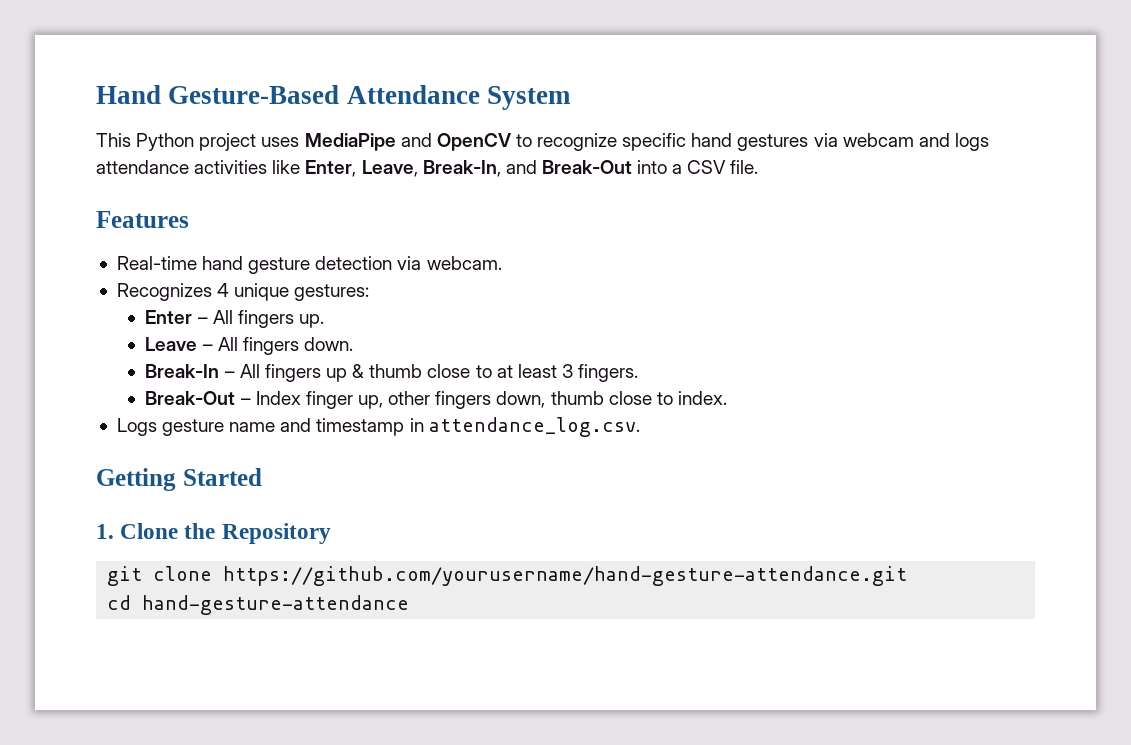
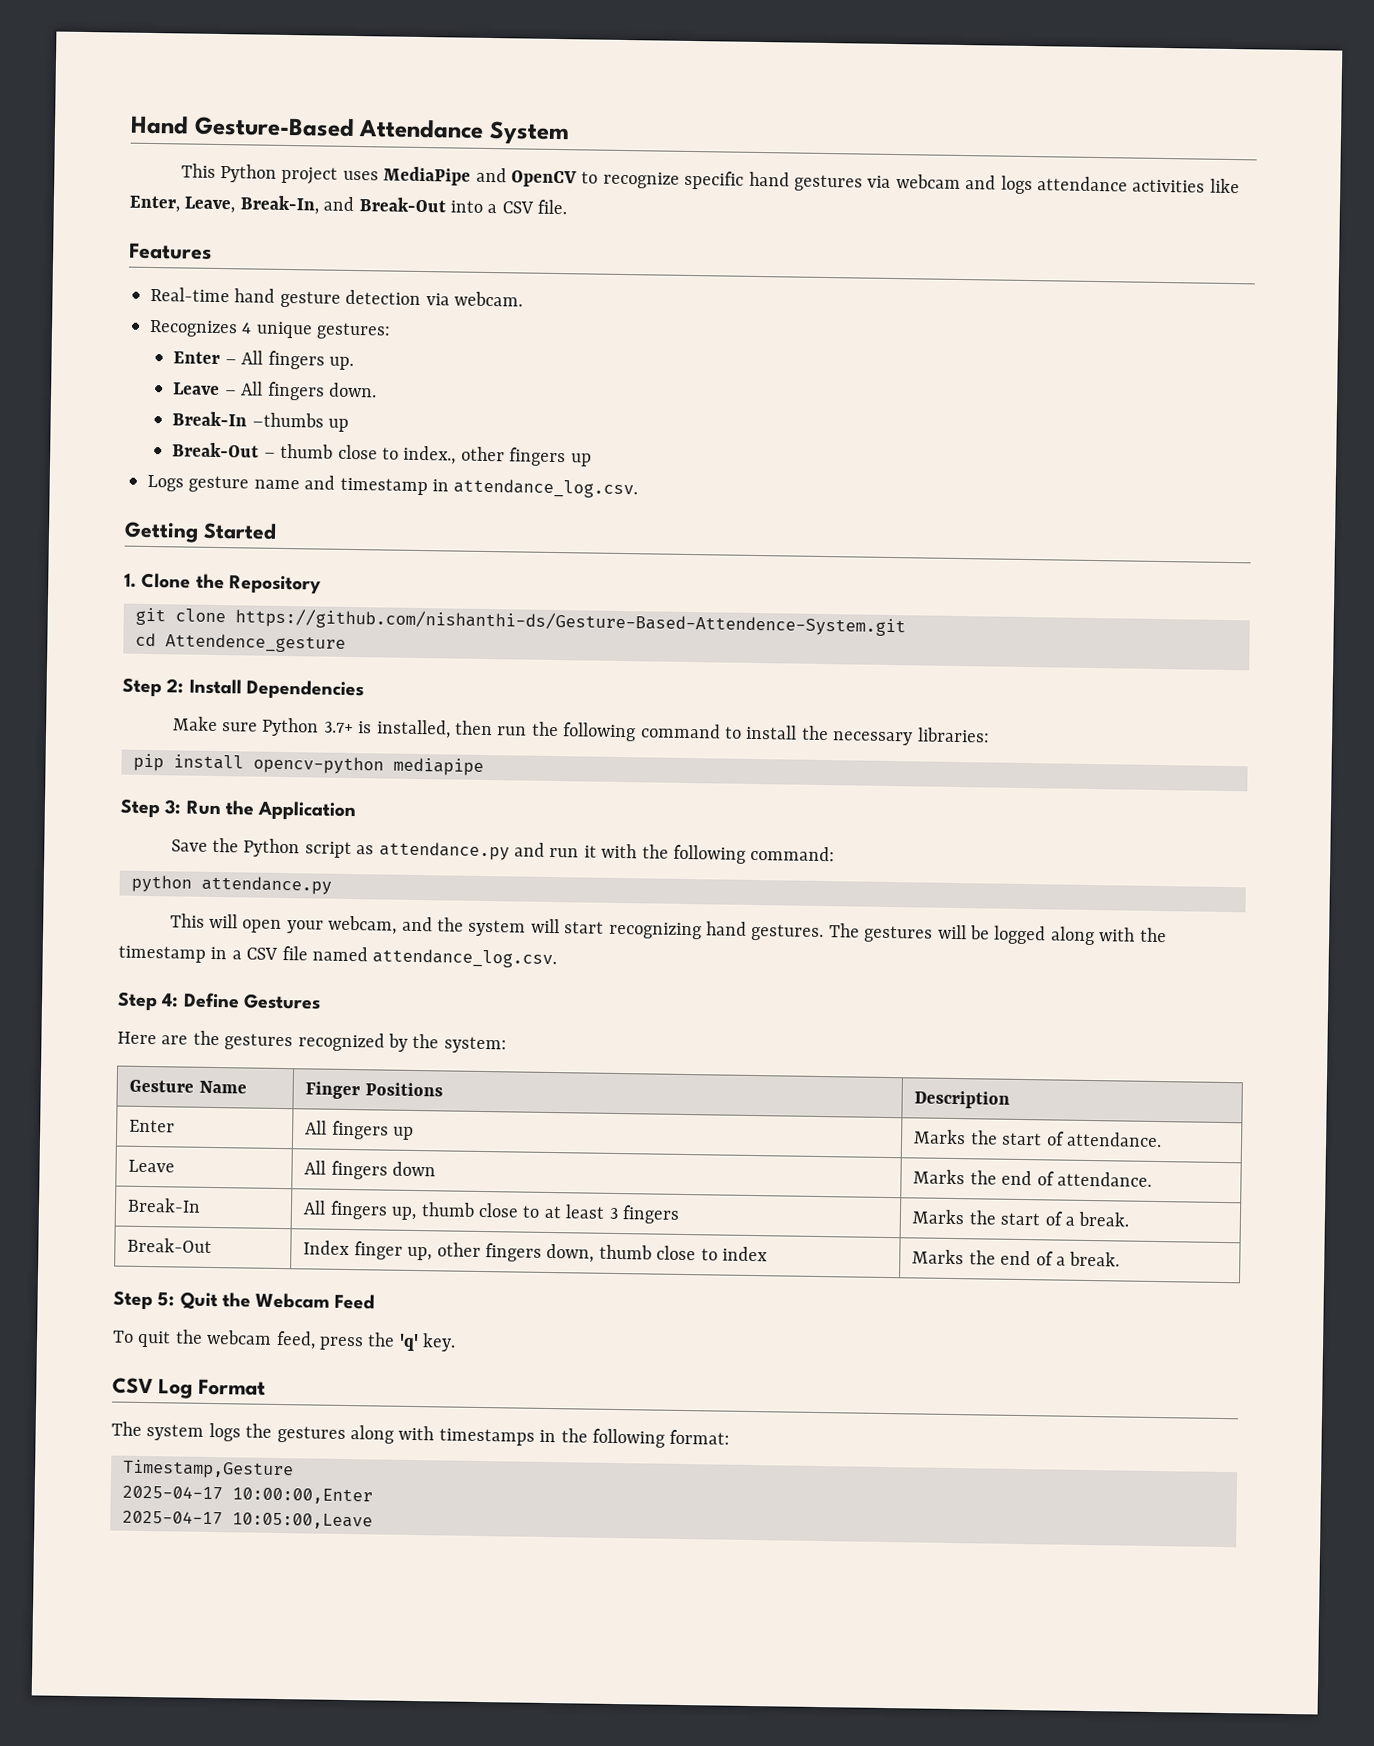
- Break-In – All fingers up & thumb close to at least 3 fingers.
- Break-Out – Index finger up, other fingers down, thumb close to index.
+ Break-In –thumbs up
+ Break-Out – thumb close to index., other fingers up
- git clone https://github.com/yourusername/hand-gesture-attendance.git
+ git clone https://github.com/nishanthi-ds/Gesture-Based-Attendence-System.git
- cd hand-gesture-attendance
+ cd Attendence_gesture
+ Step 2: Install Dependencies
+ Make sure Python 3.7+ is installed, then run the following command to install the necessary libraries:
+ pip install opencv-python mediapipe
+ Step 3: Run the Application
+ Save the Python script as attendance.py and run it with the following command:
+ python attendance.py
+ This will open your webcam, and the system will start recognizing hand gestures. The gestures will be logged along with the timestamp in a CSV file named attendance_log.csv.
+ Step 4: Define Gestures
+ Here are the gestures recognized by the system:
+ Gesture Name | Finger Positions | Description
+ Enter | All fingers up | Marks the start of attendance.
+ Leave | All fingers down | Marks the end of attendance.
+ Break-In | All fingers up, thumb close to at least 3 fingers | Marks the start of a break.
+ Break-Out | Index finger up, other fingers down, thumb close to index | Marks the end of a break.
+ Step 5: Quit the Webcam Feed
+ To quit the webcam feed, press the 'q' key.
+ CSV Log Format
+ The system logs the gestures along with timestamps in the following format:
+ Timestamp,Gesture
+ 2025-04-17 10:00:00,Enter
+ 2025-04-17 10:05:00,Leave

